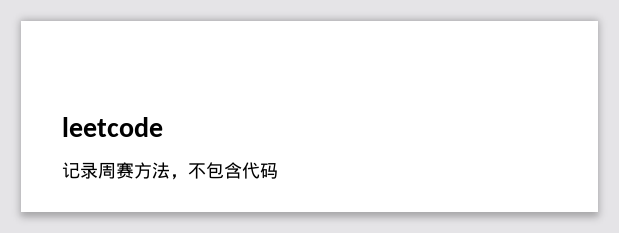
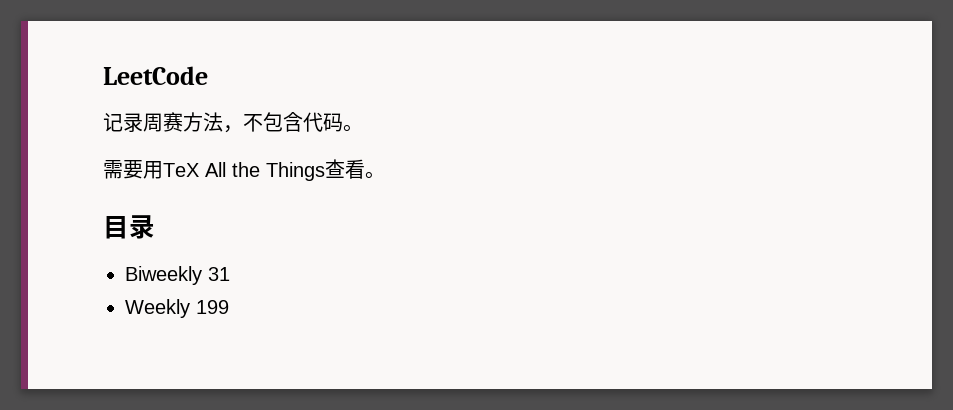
- leetcode
+ LeetCode
- 记录周赛方法，不包含代码
+ 记录周赛方法，不包含代码。
+ 需要用TeX All the Things查看。
+ 目录
+ Biweekly 31
+ Weekly 199

